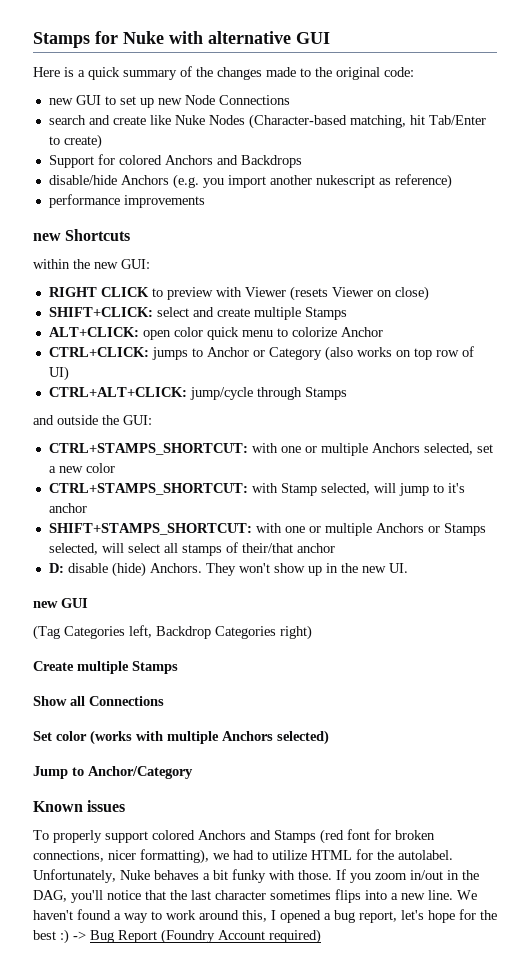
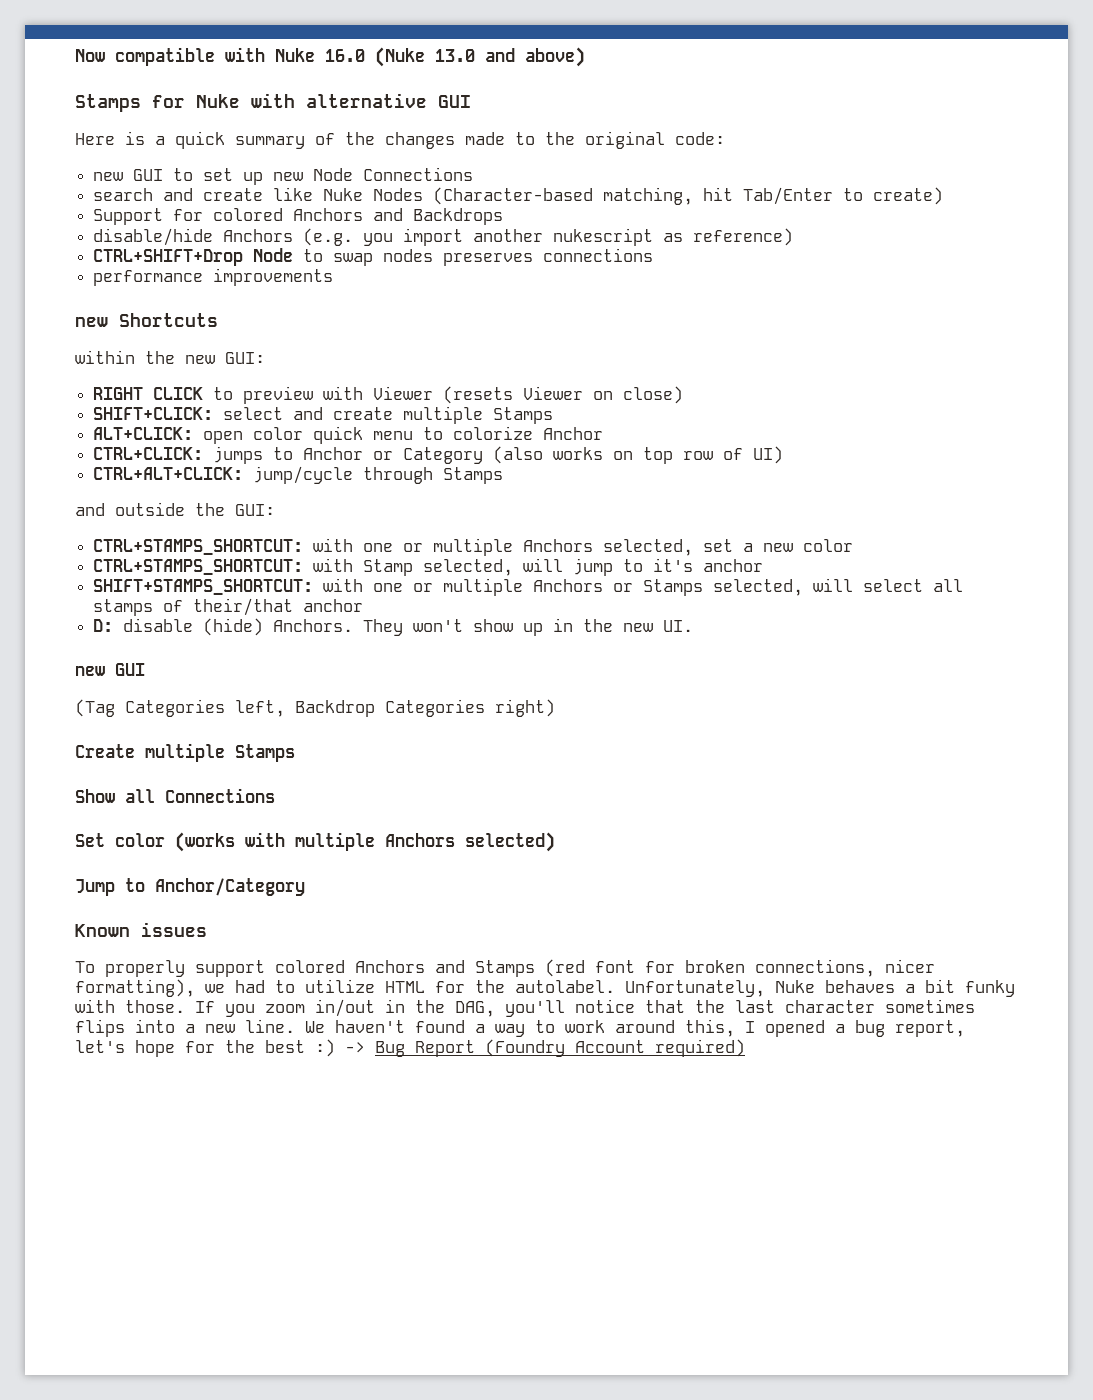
+ Now compatible with Nuke 16.0 (Nuke 13.0 and above)
+ CTRL+SHIFT+Drop Node to swap nodes preserves connections

